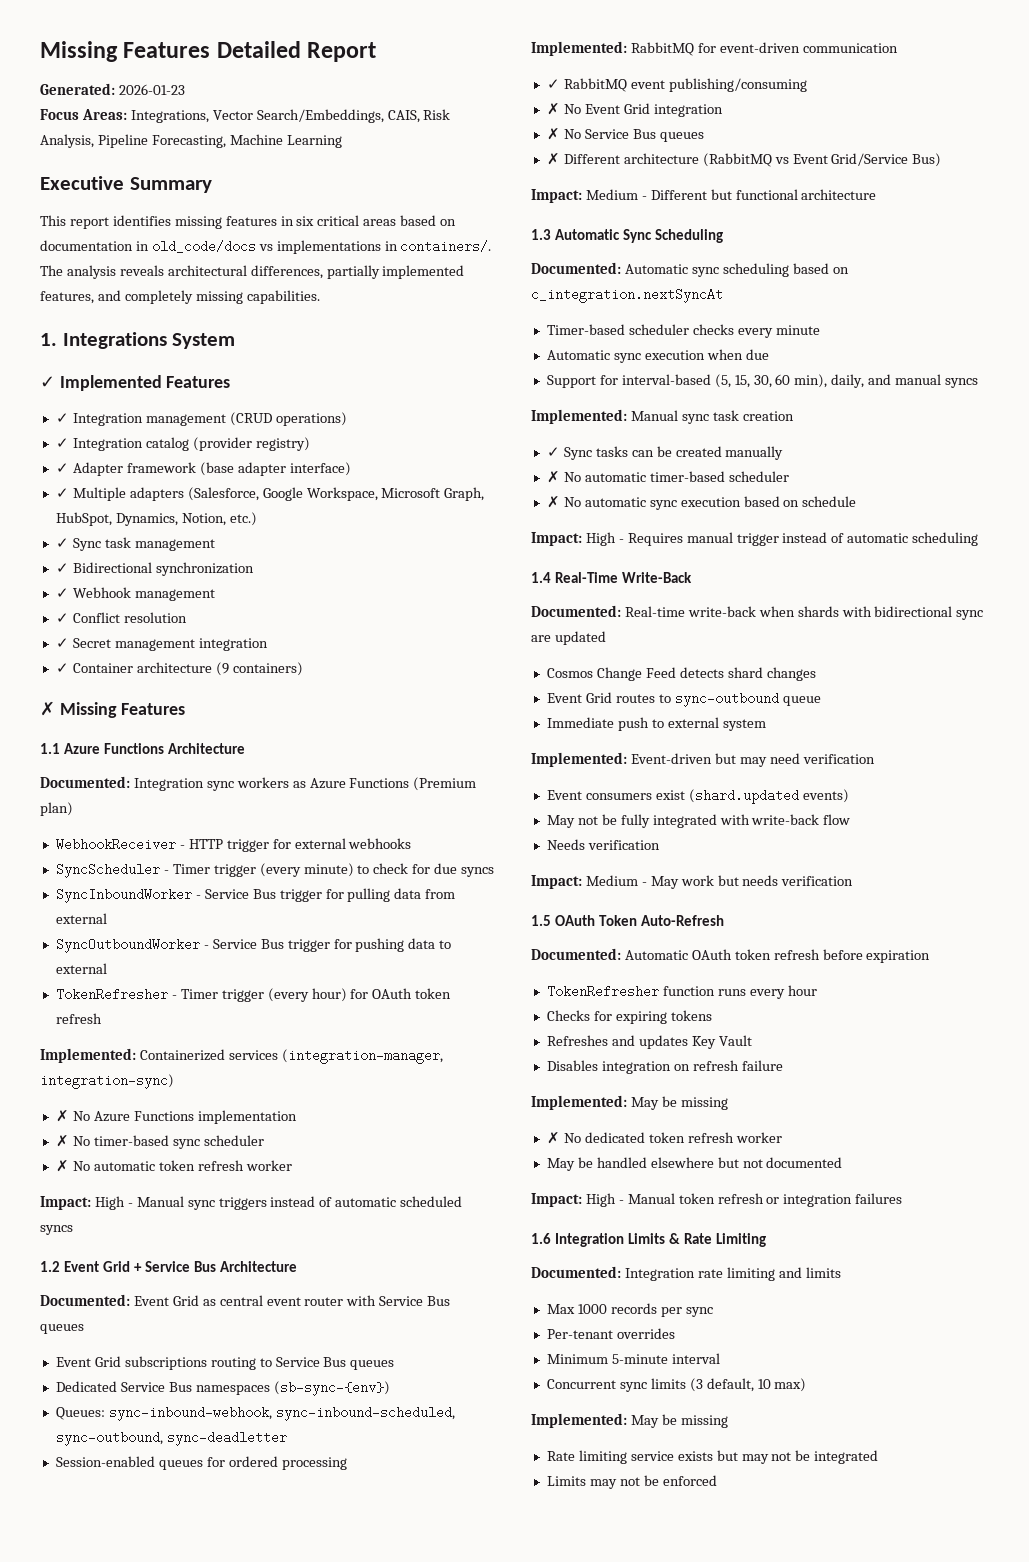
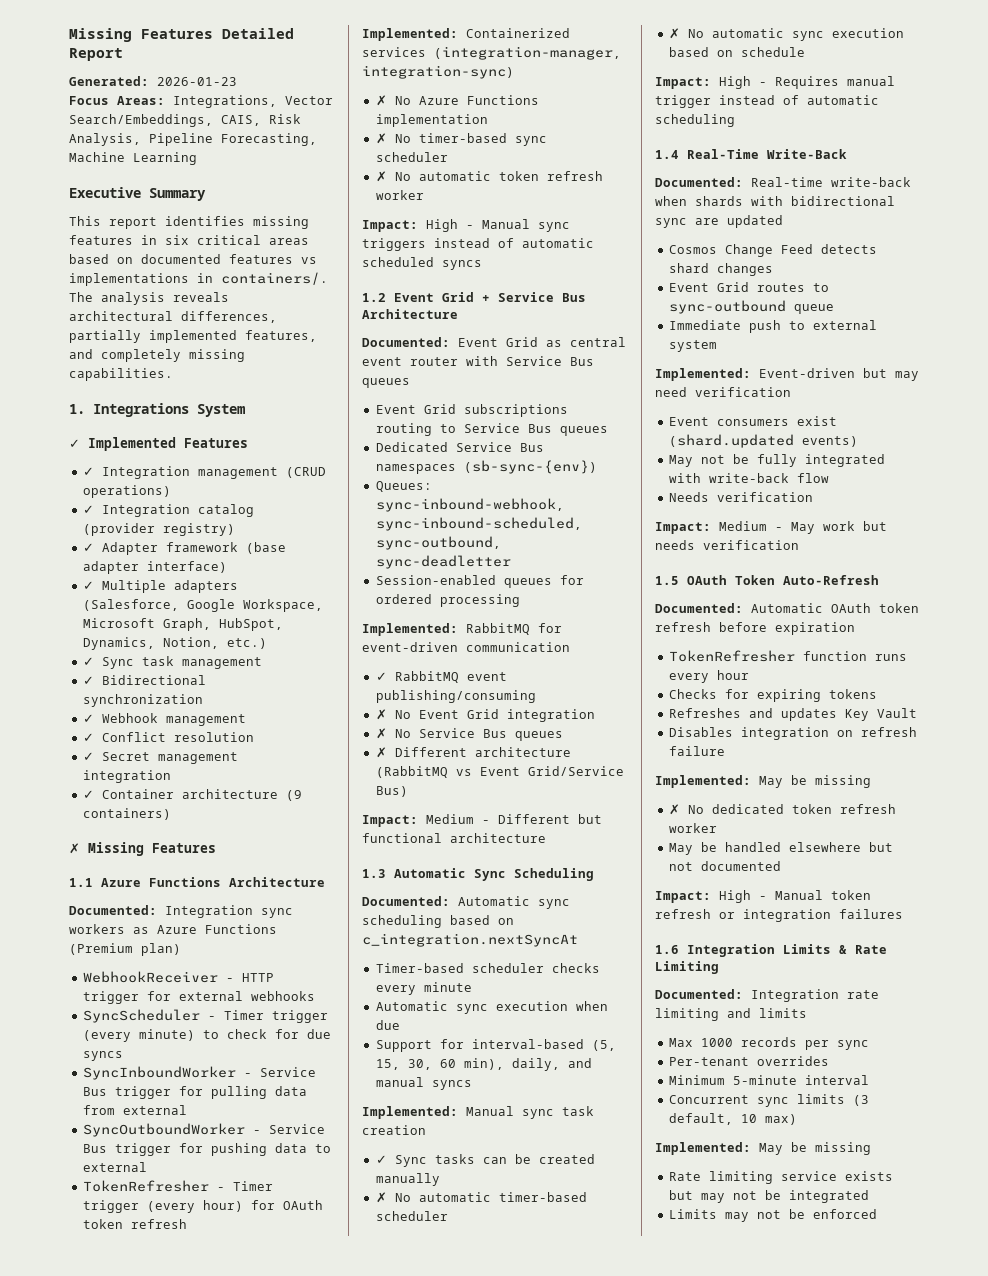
- This report identifies missing features in six critical areas based on documentation in old_code/docs vs implementations in containers/.
+ This report identifies missing features in six critical areas based on documented features vs implementations in containers/.

